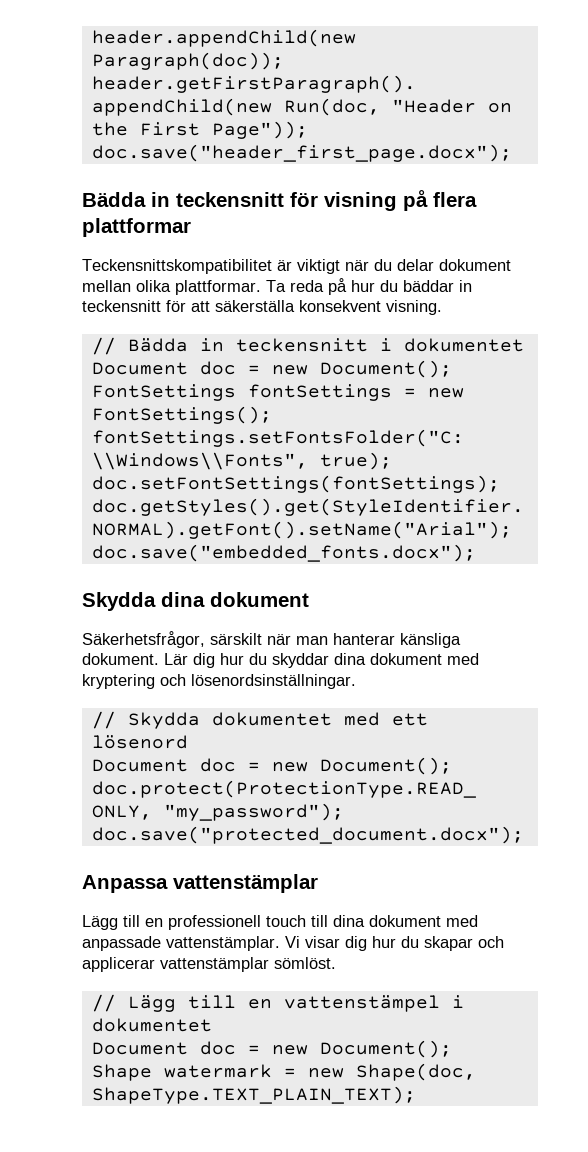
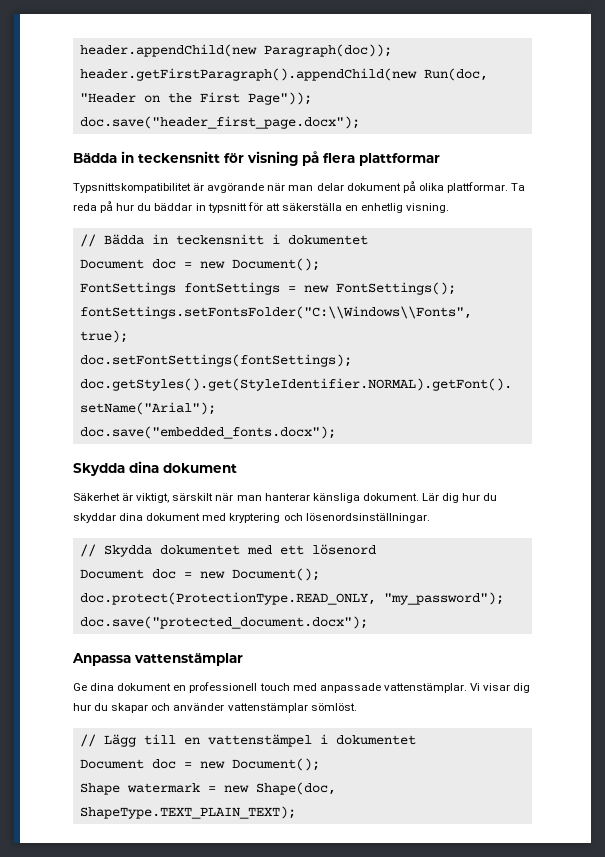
- Teckensnittskompatibilitet är viktigt när du delar dokument mellan olika plattformar.
+ Typsnittskompatibilitet är avgörande när man delar dokument på olika plattformar.
- Ta reda på hur du bäddar in teckensnitt för att säkerställa konsekvent visning.
+ Ta reda på hur du bäddar in typsnitt för att säkerställa en enhetlig visning.
- Säkerhetsfrågor, särskilt när man hanterar känsliga dokument.
+ Säkerhet är viktigt, särskilt när man hanterar känsliga dokument.
- Lägg till en professionell touch till dina dokument med anpassade vattenstämplar.
+ Ge dina dokument en professionell touch med anpassade vattenstämplar.
- Vi visar dig hur du skapar och applicerar vattenstämplar sömlöst.
+ Vi visar dig hur du skapar och använder vattenstämplar sömlöst.

